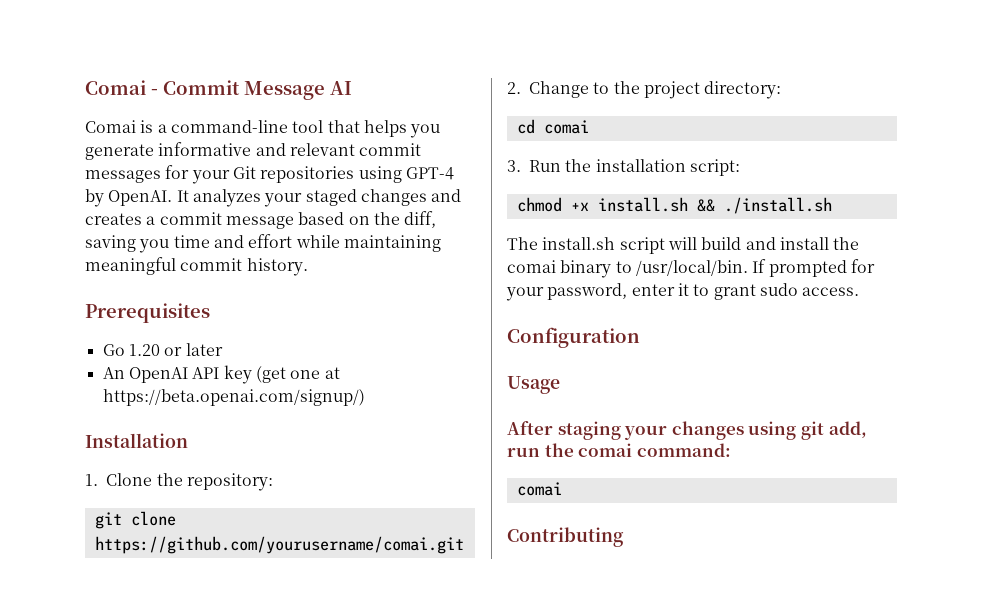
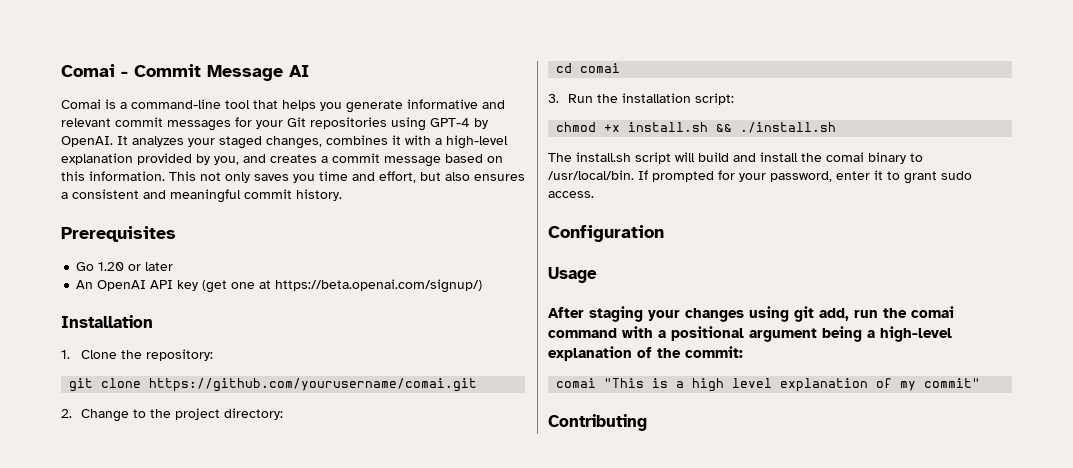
- It analyzes your staged changes and creates a commit message based on the diff, saving you time and effort while maintaining meaningful commit history.
+ It analyzes your staged changes, combines it with a high-level explanation provided by you, and creates a commit message based on this information. This not only saves you time and effort, but also ensures a consistent and meaningful commit history.
- After staging your changes using git add, run the comai command:
- comai
+ After staging your changes using git add, run the comai command with a positional argument being a high-level explanation of the commit:
+ comai "This is a high level explanation of my commit"

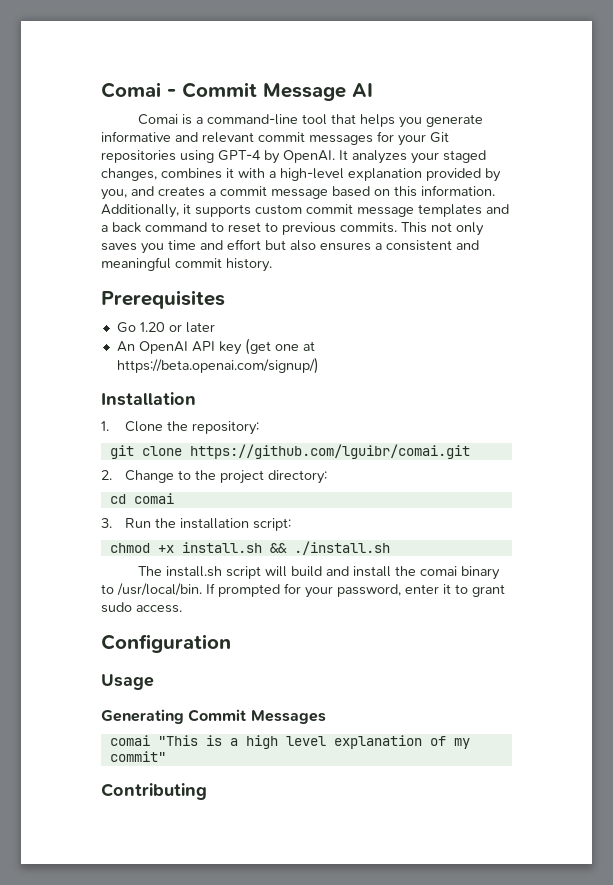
+ Additionally, it supports custom commit message templates and a back command to reset to previous commits.
- This not only saves you time and effort, but also ensures a consistent and meaningful commit history.
+ This not only saves you time and effort but also ensures a consistent and meaningful commit history.
- git clone https://github.com/yourusername/comai.git
+ git clone https://github.com/lguibr/comai.git
- After staging your changes using git add, run the comai command with a positional argument being a high-level explanation of the commit:
+ Generating Commit Messages

